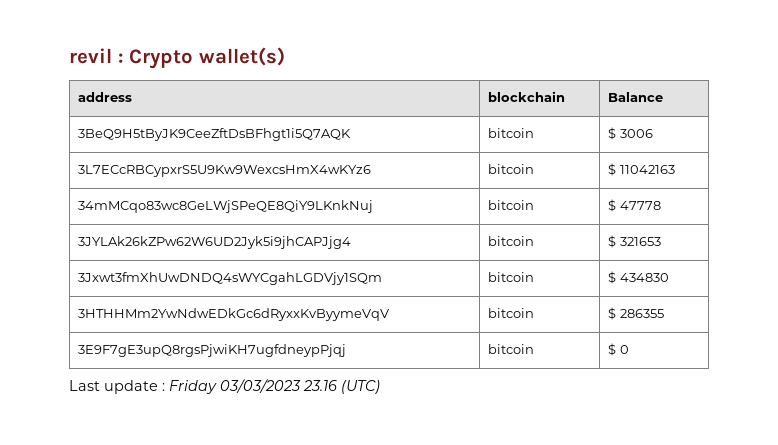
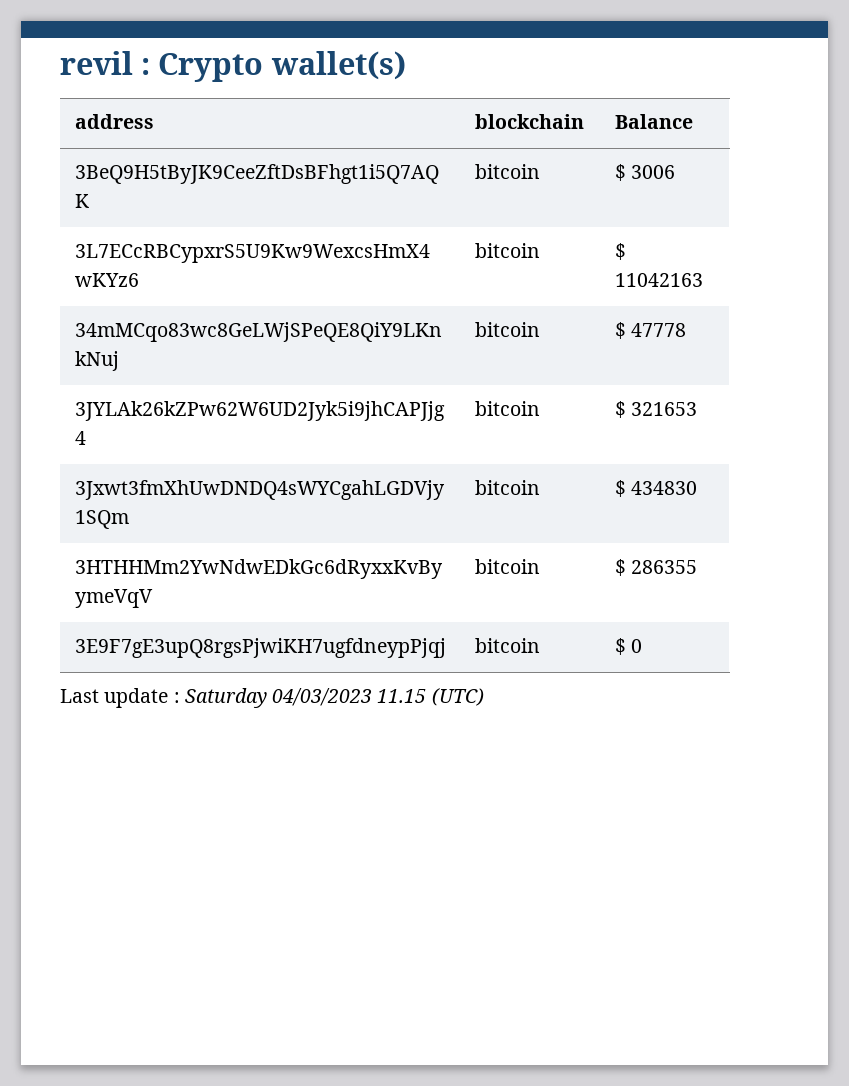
- Last update : Friday 03/03/2023 23.16 (UTC)
+ Last update : Saturday 04/03/2023 11.15 (UTC)

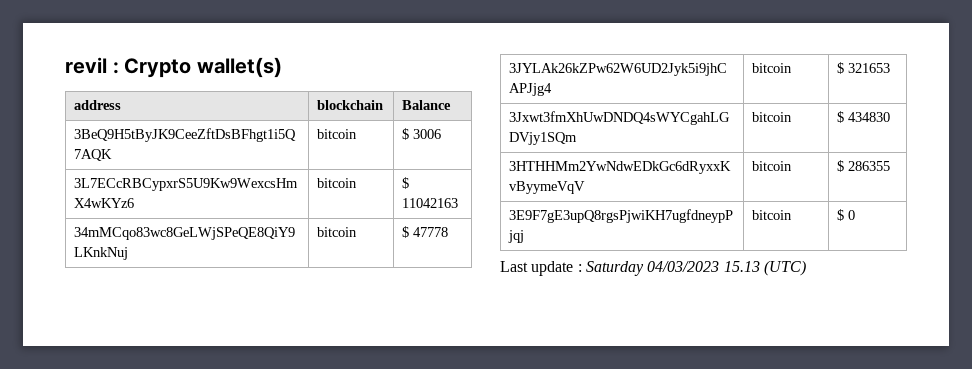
- Last update : Saturday 04/03/2023 11.15 (UTC)
+ Last update : Saturday 04/03/2023 15.13 (UTC)

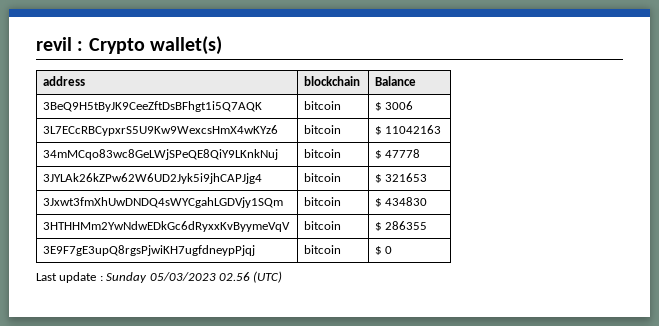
- Last update : Saturday 04/03/2023 15.13 (UTC)
+ Last update : Sunday 05/03/2023 02.56 (UTC)

